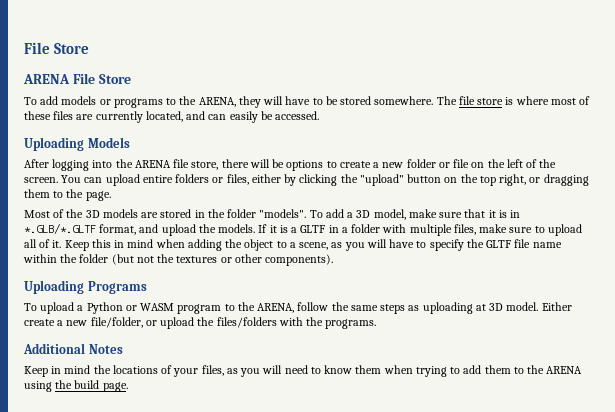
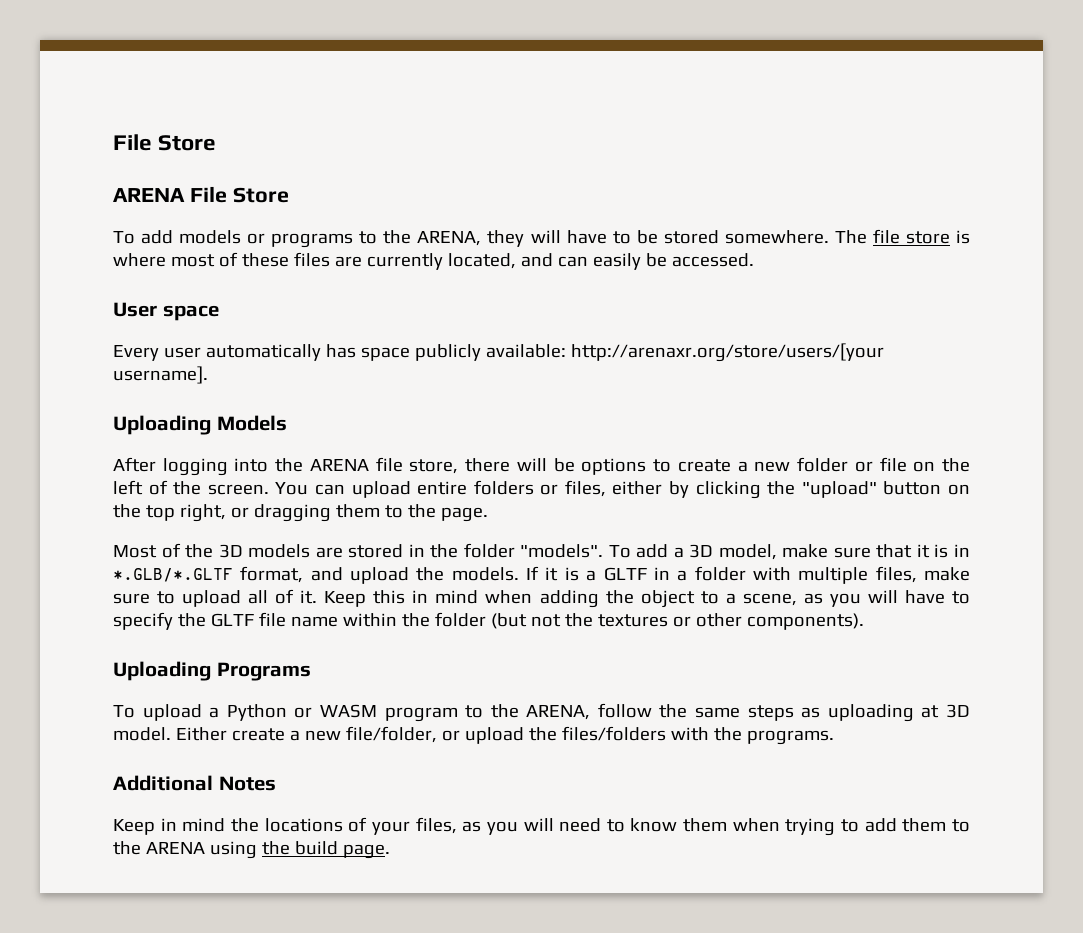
+ User space
+ Every user automatically has space publicly available: http://arenaxr.org/store/users/[your username].

